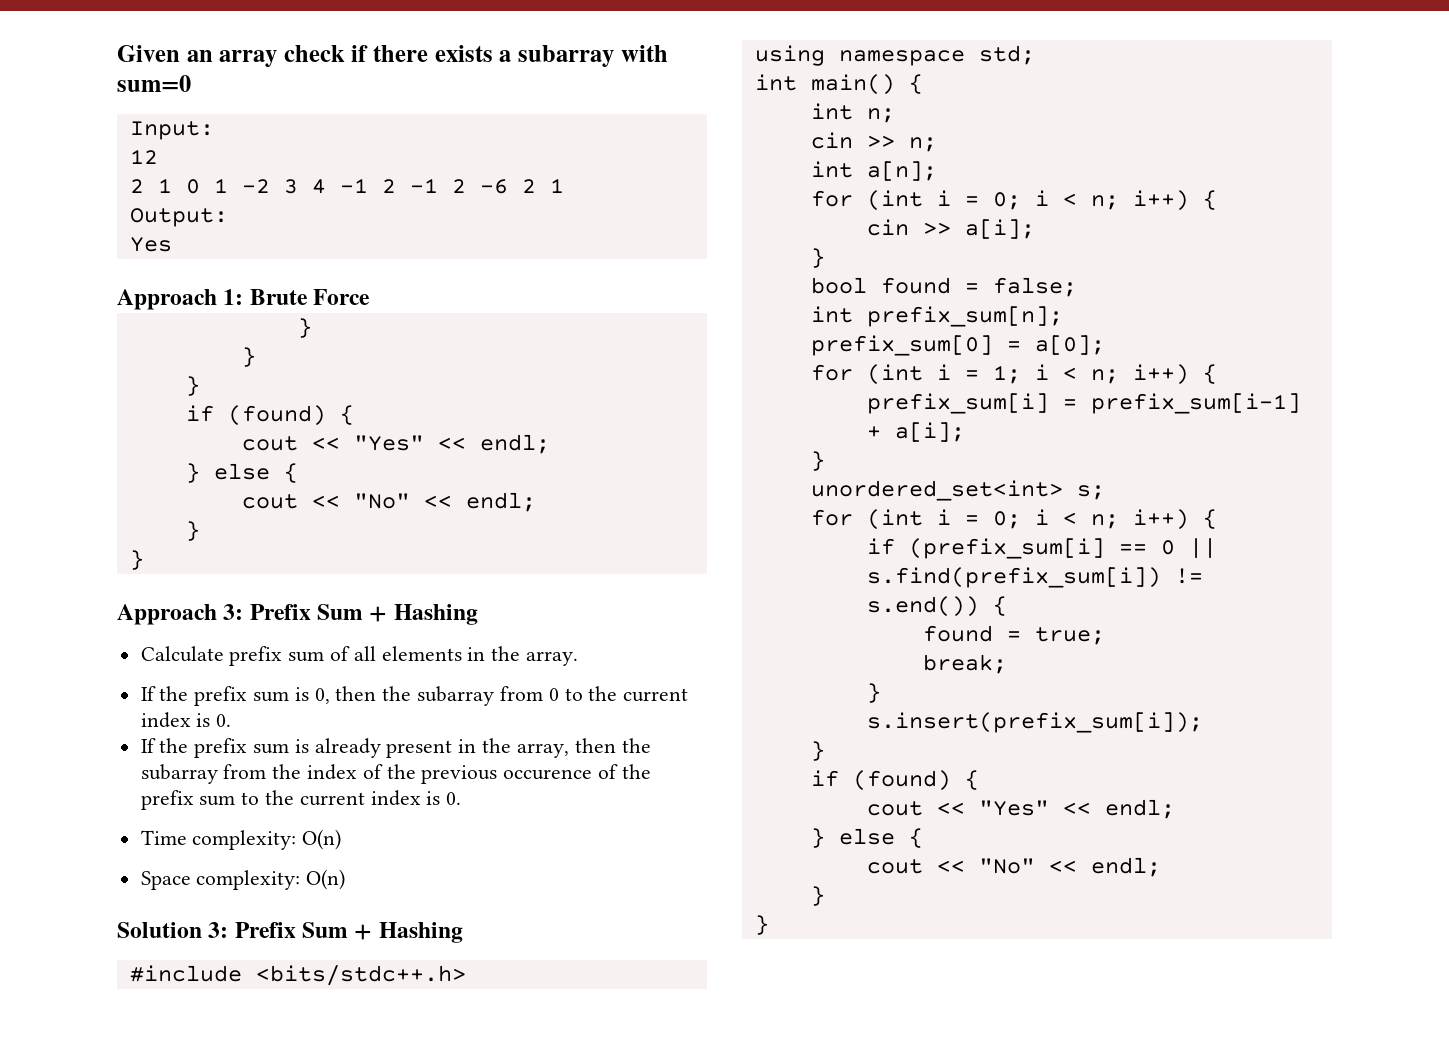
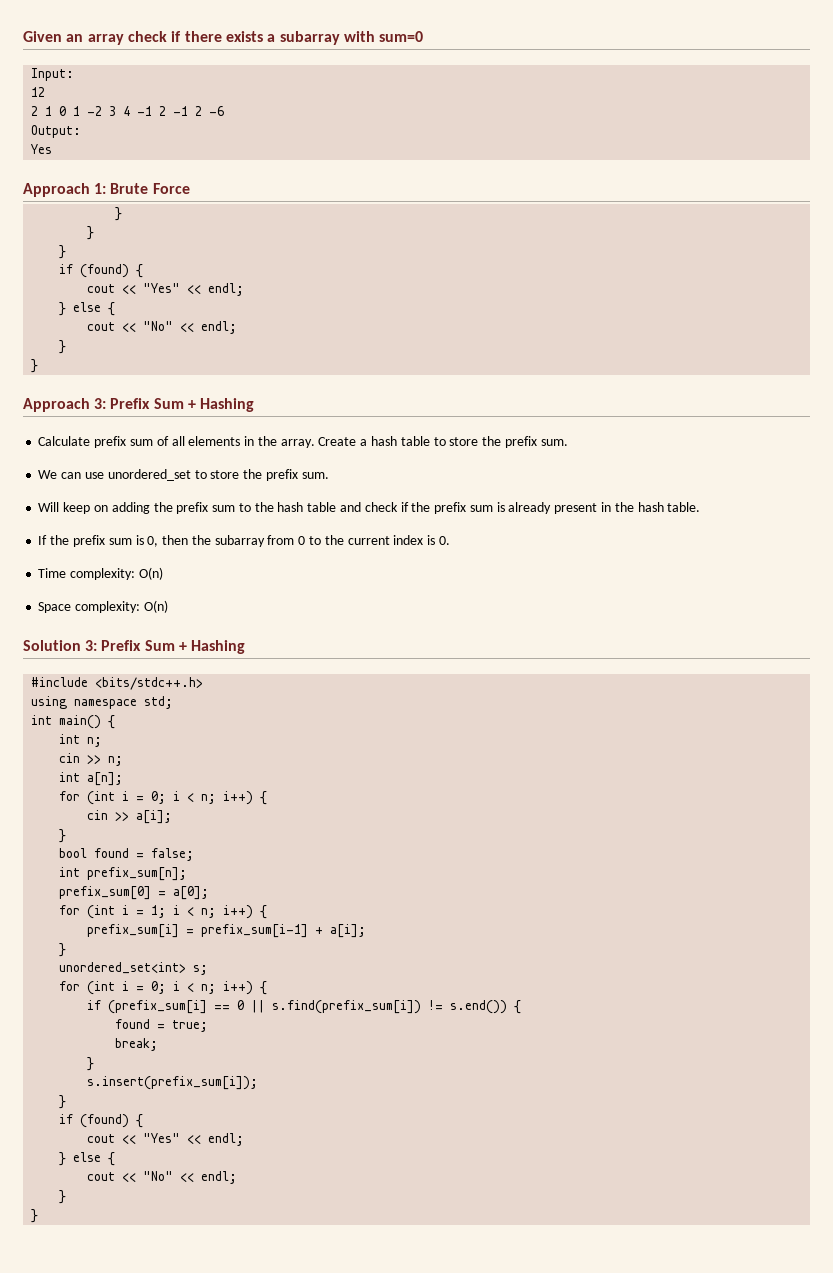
- 2 1 0 1 -2 3 4 -1 2 -1 2 -6 2 1
+ 2 1 0 1 -2 3 4 -1 2 -1 2 -6
+ Create a hash table to store the prefix sum.
+ We can use unordered_set to store the prefix sum.
+ Will keep on adding the prefix sum to the hash table and check if the prefix sum is already present in the hash table.
- If the prefix sum is already present in the array, then the subarray from the index of the previous occurence of the prefix sum to the current index is 0.

